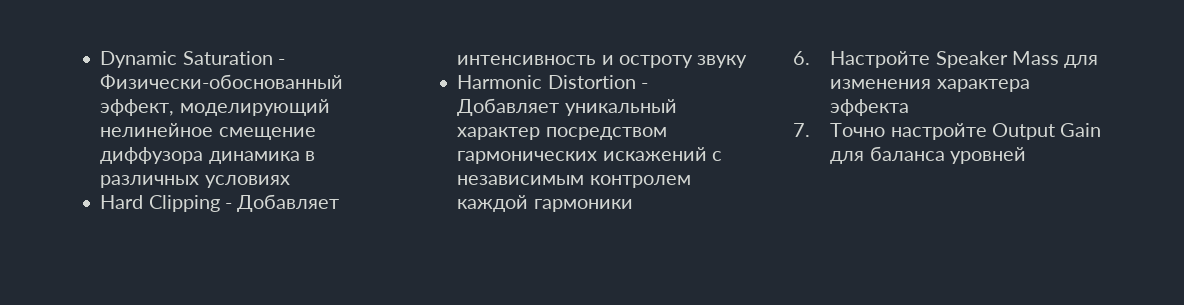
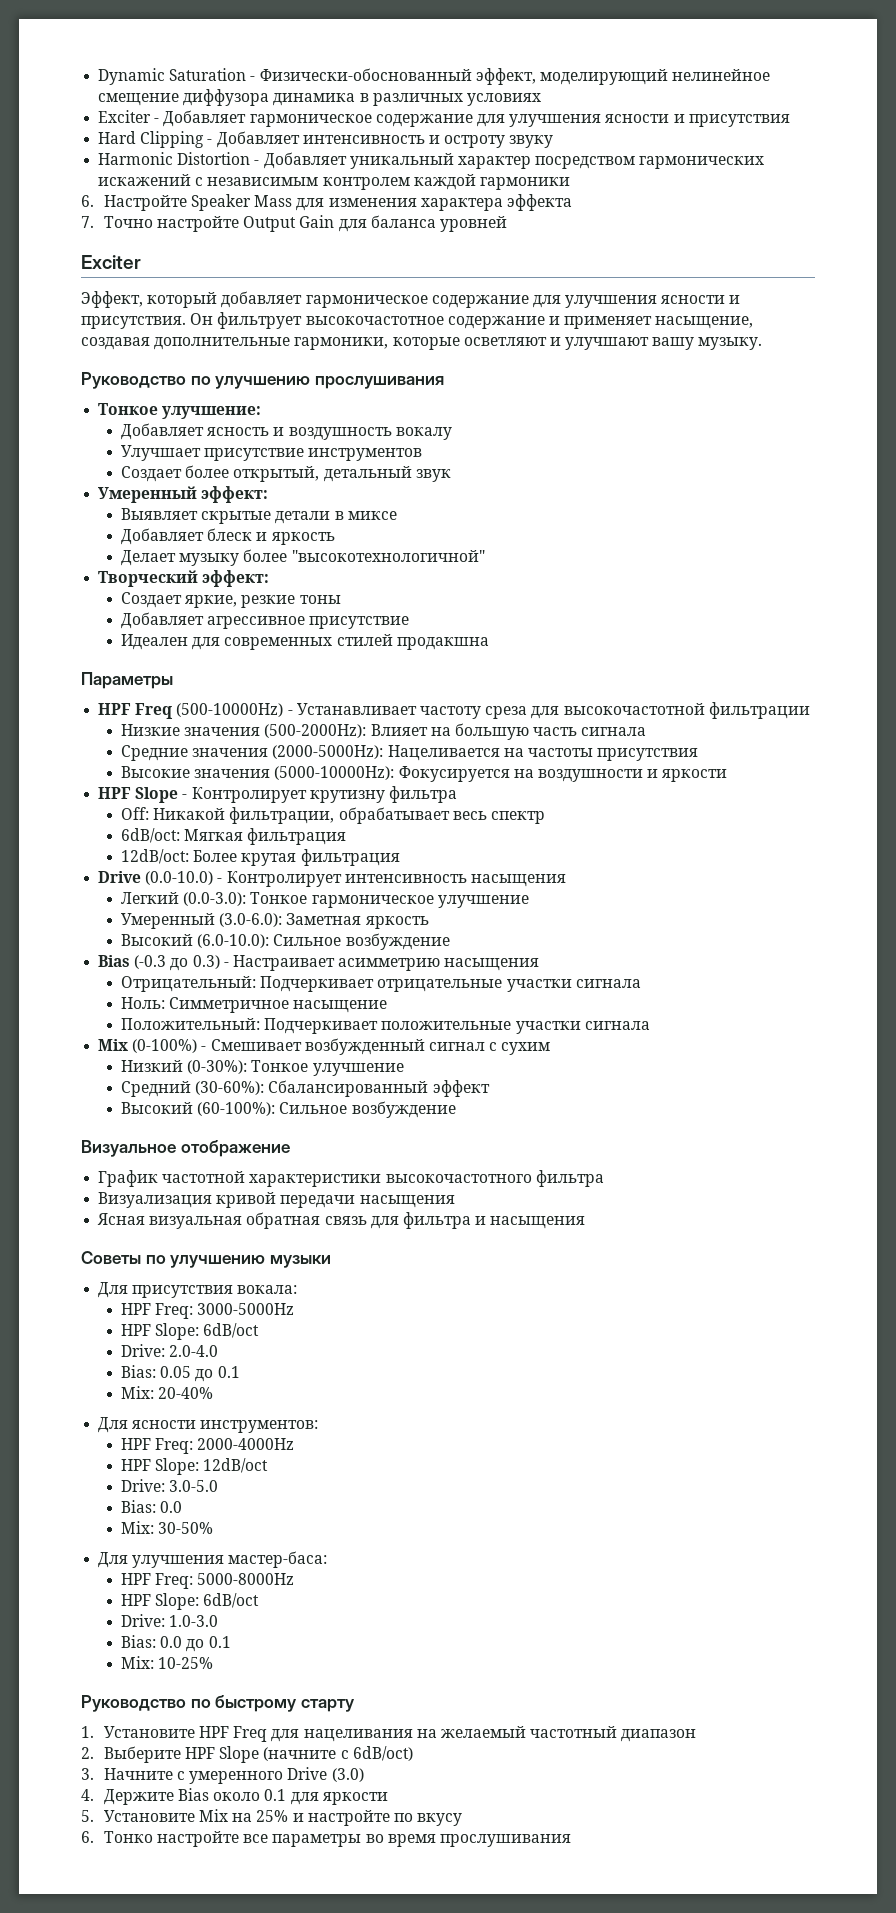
+ Exciter - Добавляет гармоническое содержание для улучшения ясности и присутствия
  7. Точно настройте Output Gain для баланса уровней
+ Exciter
+ Эффект, который добавляет гармоническое содержание для улучшения ясности и присутствия. Он фильтрует высокочастотное содержание и применяет насыщение, создавая дополнительные гармоники, которые осветляют и улучшают вашу музыку.
+ Руководство по улучшению прослушивания
+ Тонкое улучшение:
+ Добавляет ясность и воздушность вокалу
+ Улучшает присутствие инструментов
+ Создает более открытый, детальный звук
+ Умеренный эффект:
+ Выявляет скрытые детали в миксе
+ Добавляет блеск и яркость
+ Делает музыку более "высокотехнологичной"
+ Творческий эффект:
+ Создает яркие, резкие тоны
+ Добавляет агрессивное присутствие
+ Идеален для современных стилей продакшна
+ Параметры
+ HPF Freq (500-10000Hz) - Устанавливает частоту среза для высокочастотной фильтрации
+ Низкие значения (500-2000Hz): Влияет на большую часть сигнала
+ Средние значения (2000-5000Hz): Нацеливается на частоты присутствия
+ Высокие значения (5000-10000Hz): Фокусируется на воздушности и яркости
+ HPF Slope - Контролирует крутизну фильтра
+ Off: Никакой фильтрации, обрабатывает весь спектр
+ 6dB/oct: Мягкая фильтрация
+ 12dB/oct: Более крутая фильтрация
+ Drive (0.0-10.0) - Контролирует интенсивность насыщения
+ Легкий (0.0-3.0): Тонкое гармоническое улучшение
+ Умеренный (3.0-6.0): Заметная яркость
+ Высокий (6.0-10.0): Сильное возбуждение
+ Bias (-0.3 до 0.3) - Настраивает асимметрию насыщения
+ Отрицательный: Подчеркивает отрицательные участки сигнала
+ Ноль: Симметричное насыщение
+ Положительный: Подчеркивает положительные участки сигнала
+ Mix (0-100%) - Смешивает возбужденный сигнал с сухим
+ Низкий (0-30%): Тонкое улучшение
+ Средний (30-60%): Сбалансированный эффект
+ Высокий (60-100%): Сильное возбуждение
+ Визуальное отображение
+ График частотной характеристики высокочастотного фильтра
+ Визуализация кривой передачи насыщения
+ Ясная визуальная обратная связь для фильтра и насыщения
+ Советы по улучшению музыки
+ Для присутствия вокала:
+ HPF Freq: 3000-5000Hz
+ HPF Slope: 6dB/oct
+ Drive: 2.0-4.0
+ Bias: 0.05 до 0.1
+ Mix: 20-40%
+ Для ясности инструментов:
+ HPF Freq: 2000-4000Hz
+ HPF Slope: 12dB/oct
+ Drive: 3.0-5.0
+ Bias: 0.0
+ Mix: 30-50%
+ Для улучшения мастер-баса:
+ HPF Freq: 5000-8000Hz
+ HPF Slope: 6dB/oct
+ Drive: 1.0-3.0
+ Bias: 0.0 до 0.1
+ Mix: 10-25%
+ Руководство по быстрому старту
+ 1. Установите HPF Freq для нацеливания на желаемый частотный диапазон
+ 2. Выберите HPF Slope (начните с 6dB/oct)
+ 3. Начните с умеренного Drive (3.0)
+ 4. Держите Bias около 0.1 для яркости
+ 5. Установите Mix на 25% и настройте по вкусу
+ 6. Тонко настройте все параметры во время прослушивания

